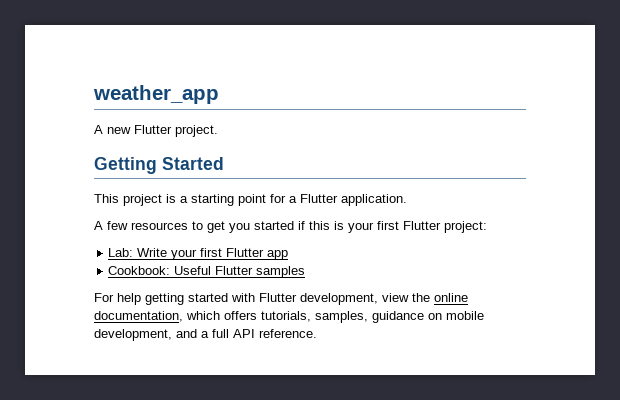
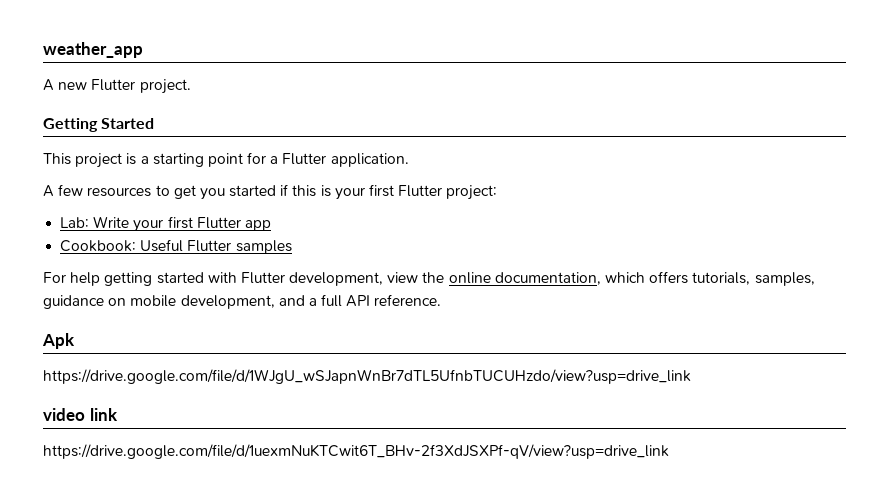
+ Apk
+ https://drive.google.com/file/d/1WJgU_wSJapnWnBr7dTL5UfnbTUCUHzdo/view?usp=drive_link
+ video link
+ https://drive.google.com/file/d/1uexmNuKTCwit6T_BHv-2f3XdJSXPf-qV/view?usp=drive_link

